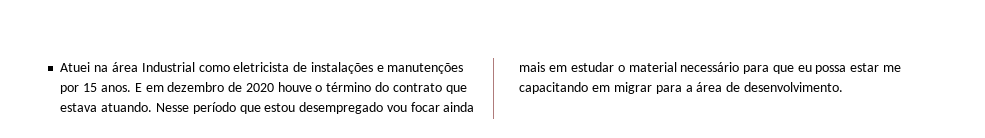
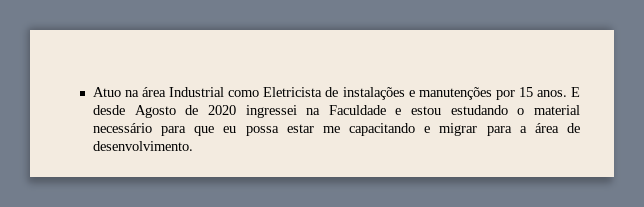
- Atuei na área Industrial como eletricista de instalações e manutenções por 15 anos.
+ Atuo na área Industrial como Eletricista de instalações e manutenções por 15 anos.
- E em dezembro de 2020 houve o término do contrato que estava atuando. Nesse período que estou desempregado vou focar ainda mais em estudar o material necessário para que eu possa estar me capacitando em migrar para a área de desenvolvimento.
+ E desde Agosto de 2020 ingressei na Faculdade e estou estudando o material necessário para que eu possa estar me capacitando e migrar para a área de desenvolvimento.

